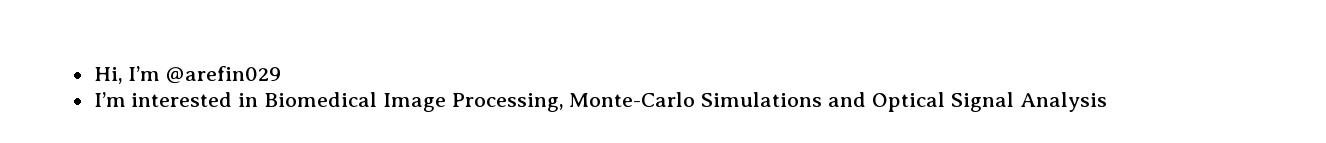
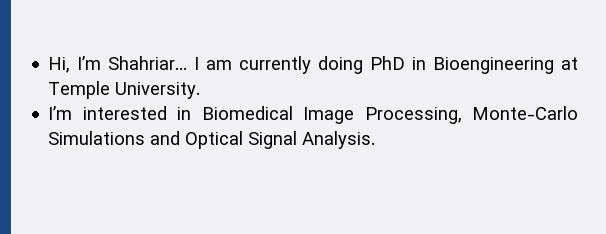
- Hi, I’m @arefin029
+ Hi, I’m Shahriar... I am currently doing PhD in Bioengineering at Temple University.
- I’m interested in Biomedical Image Processing, Monte-Carlo Simulations and Optical Signal Analysis
+ I’m interested in Biomedical Image Processing, Monte-Carlo Simulations and Optical Signal Analysis.

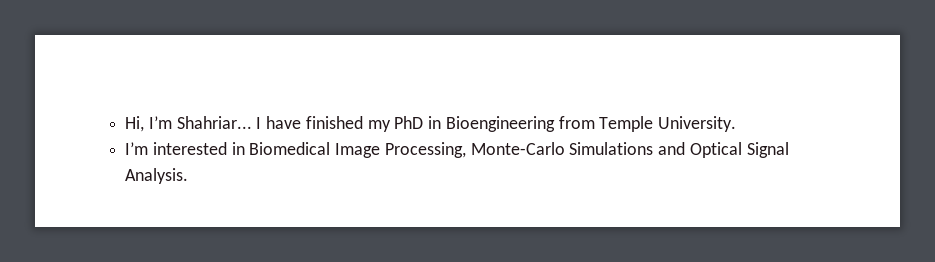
- I am currently doing PhD in Bioengineering at Temple University.
+ I have finished my PhD in Bioengineering from Temple University.

